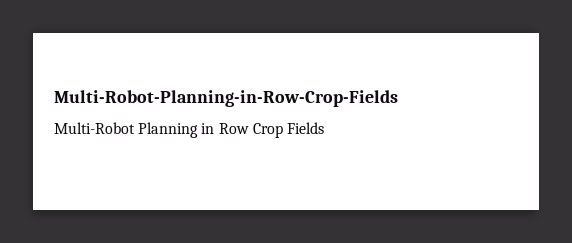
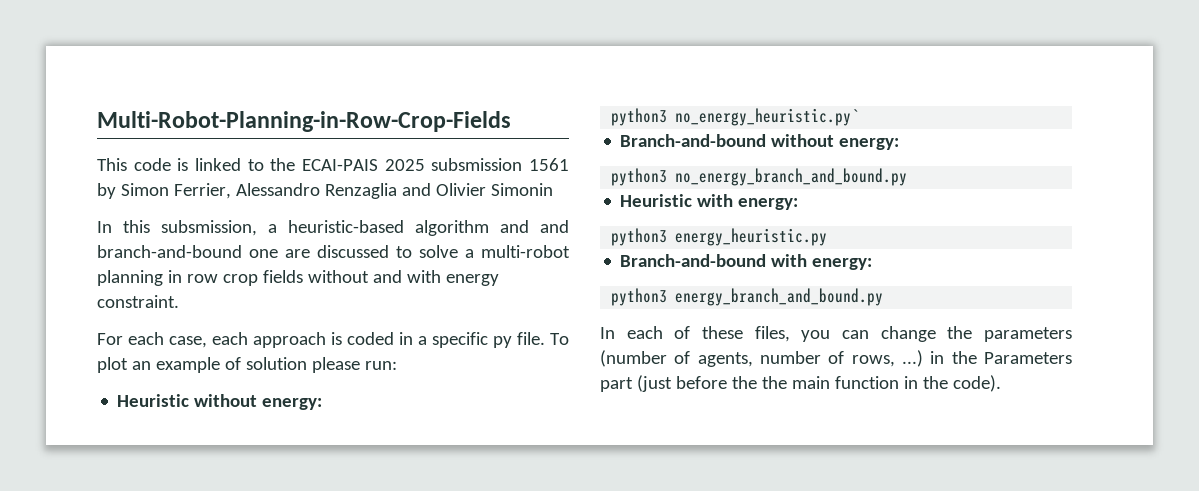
- Multi-Robot Planning in Row Crop Fields
+ This code is linked to the ECAI-PAIS 2025 subsmission 1561 by Simon Ferrier, Alessandro Renzaglia and Olivier Simonin
+ In this subsmission, a heuristic-based algorithm and and branch-and-bound one are discussed to solve a multi-robot planning in row crop fields without and with energy constraint.
+ For each case, each approach is coded in a specific py file. To plot an example of solution please run:
+ Heuristic without energy:
+ python3 no_energy_heuristic.py`
+ Branch-and-bound without energy:
+ python3 no_energy_branch_and_bound.py
+ Heuristic with energy:
+ python3 energy_heuristic.py
+ Branch-and-bound with energy:
+ python3 energy_branch_and_bound.py
+ In each of these files, you can change the parameters (number of agents, number of rows, ...) in the Parameters part (just before the the main function in the code).

